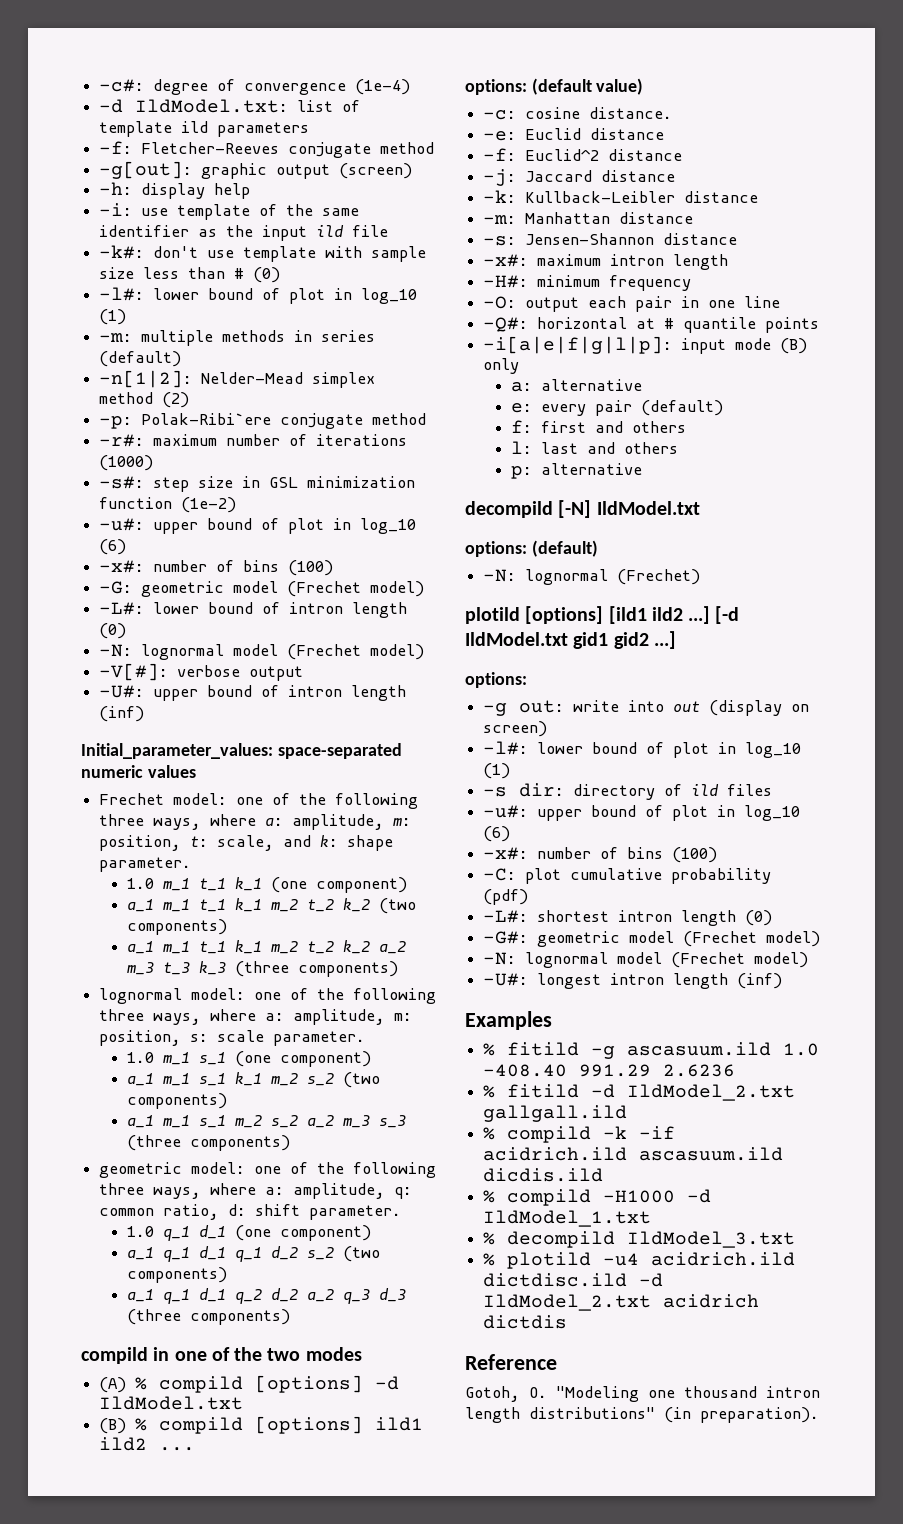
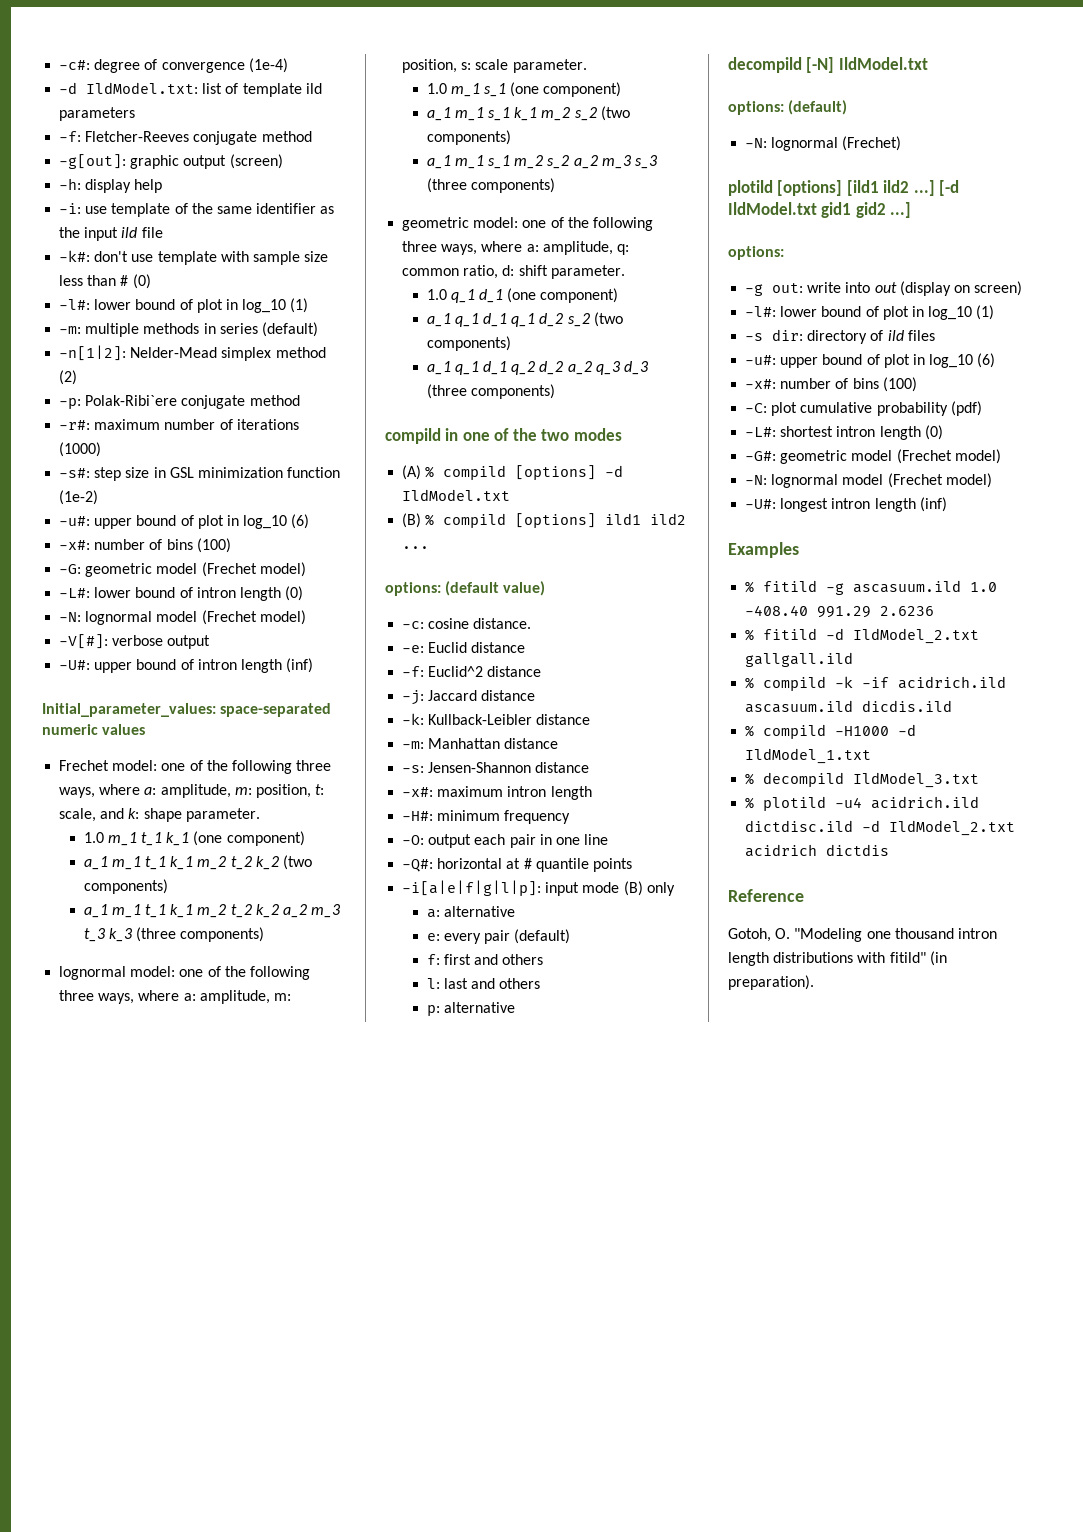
- Gotoh, O. "Modeling one thousand intron length distributions" (in preparation).
+ Gotoh, O. "Modeling one thousand intron length distributions with fitild" (in preparation).

